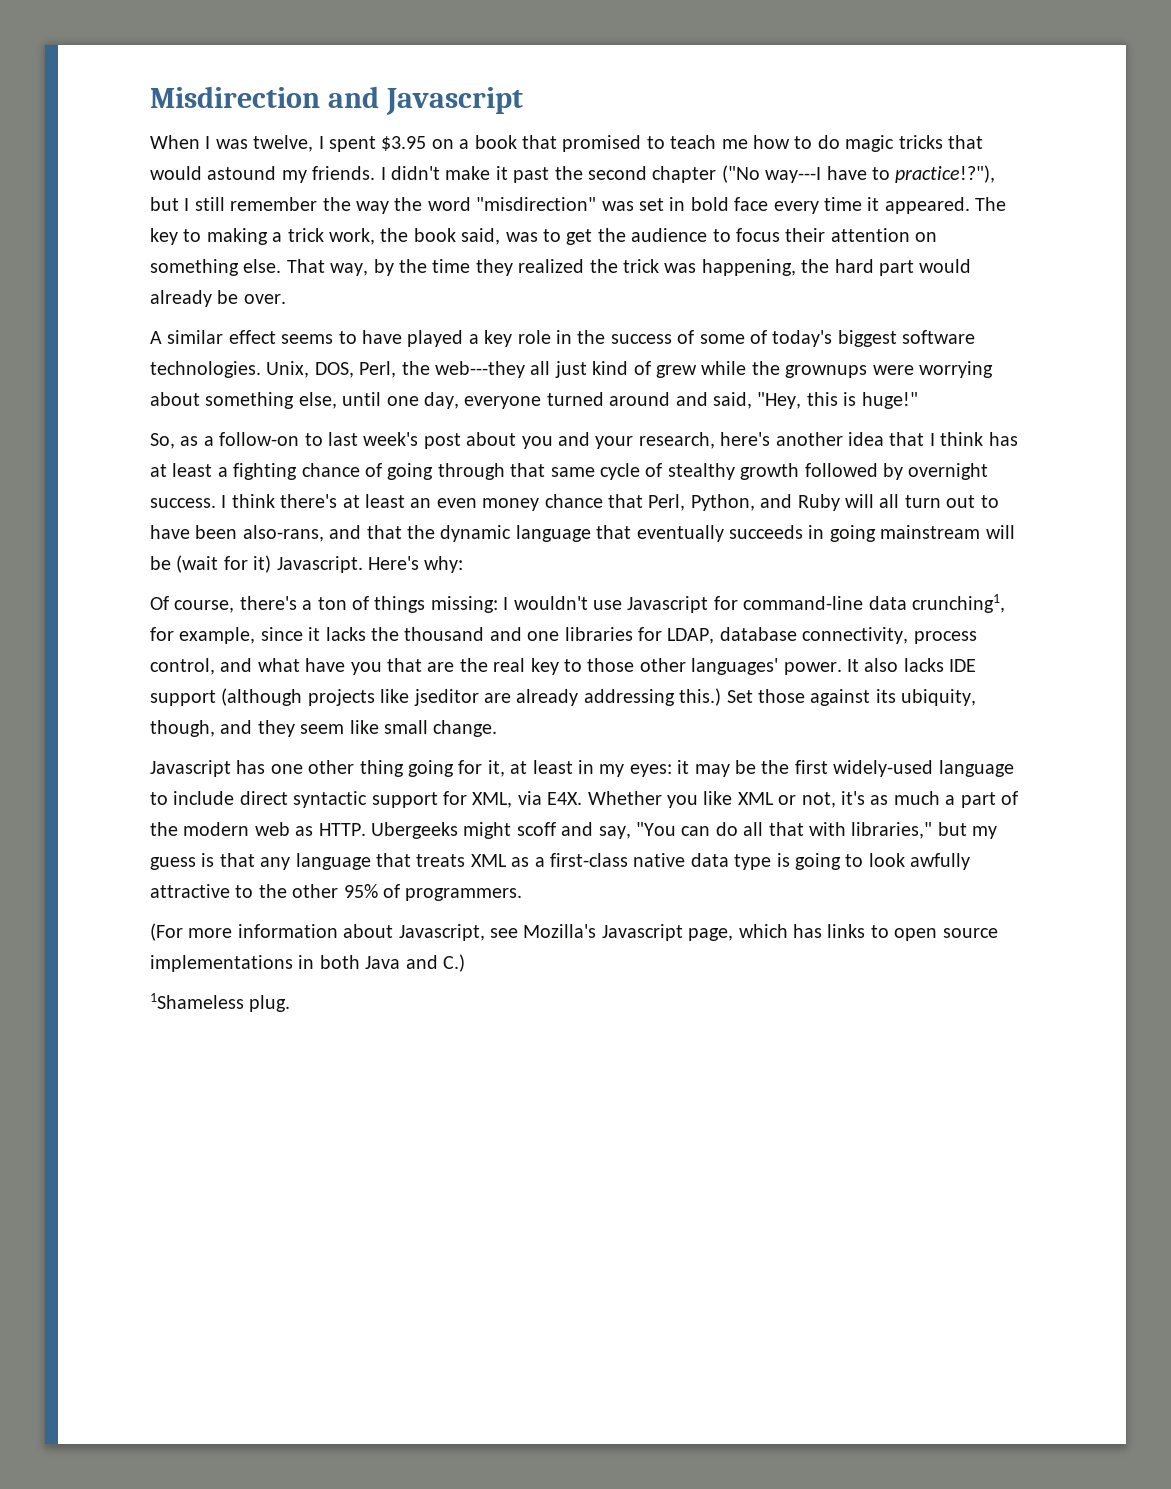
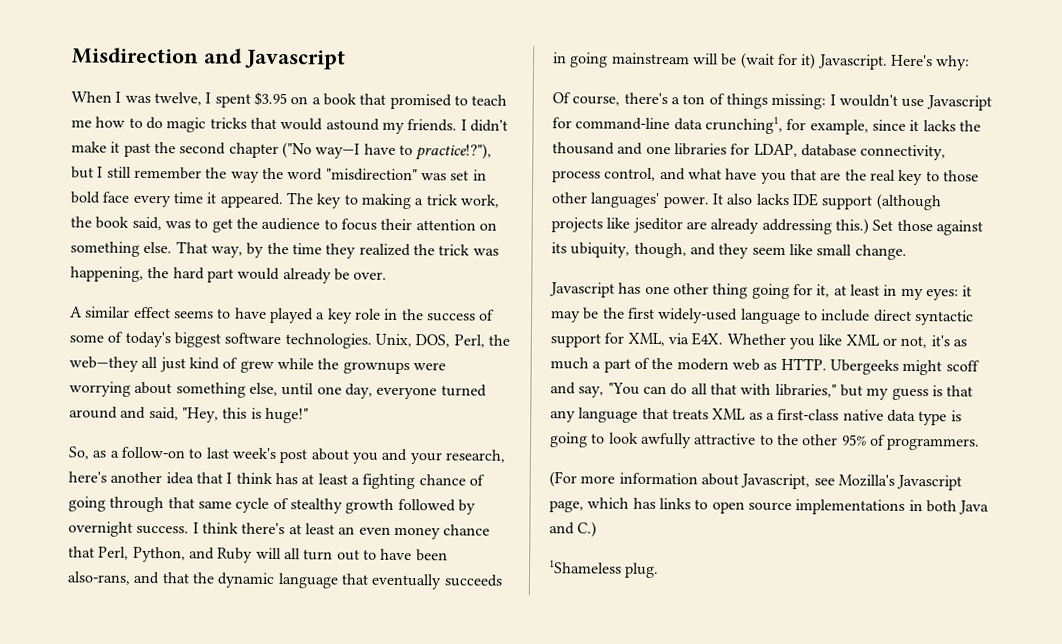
- I didn't make it past the second chapter ("No way---I have to practice!?"), but I still remember the way the word "misdirection" was set in bold face every time it appeared.
+ I didn't make it past the second chapter ("No way—I have to practice!?"), but I still remember the way the word "misdirection" was set in bold face every time it appeared.
- Unix, DOS, Perl, the web---they all just kind of grew while the grownups were worrying about something else, until one day, everyone turned around and said, "Hey, this is huge!"
+ Unix, DOS, Perl, the web—they all just kind of grew while the grownups were worrying about something else, until one day, everyone turned around and said, "Hey, this is huge!"

